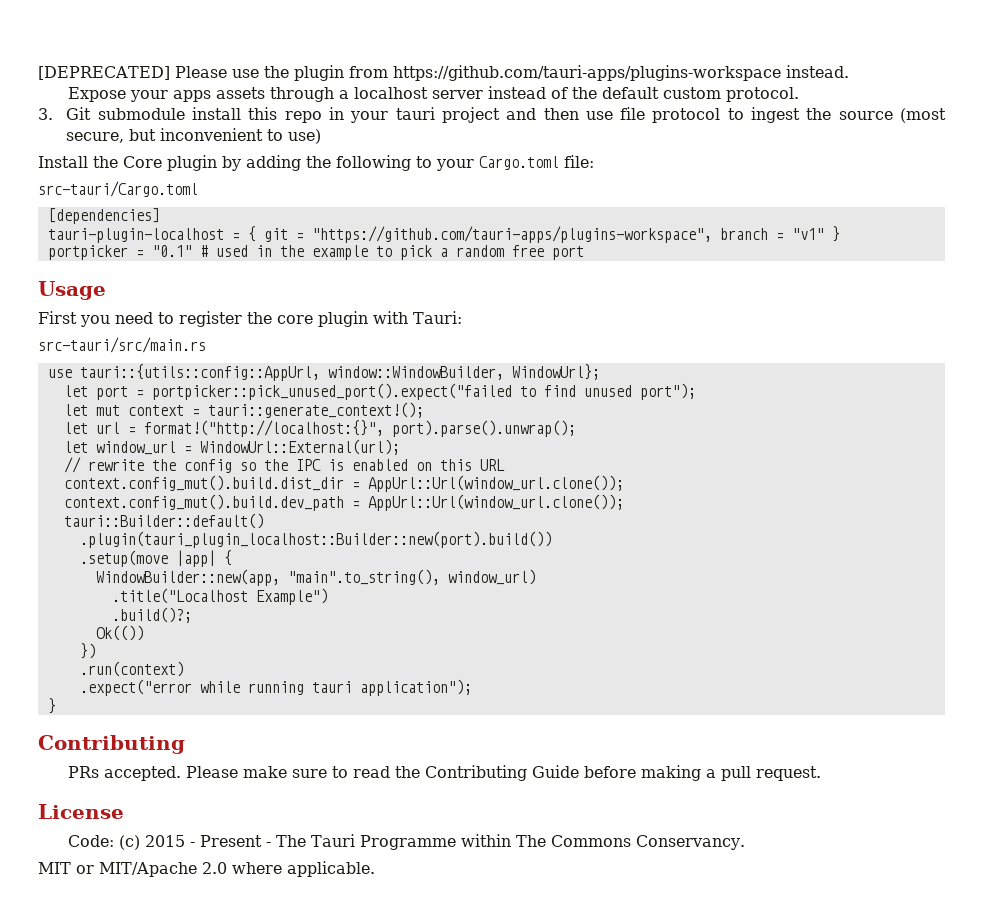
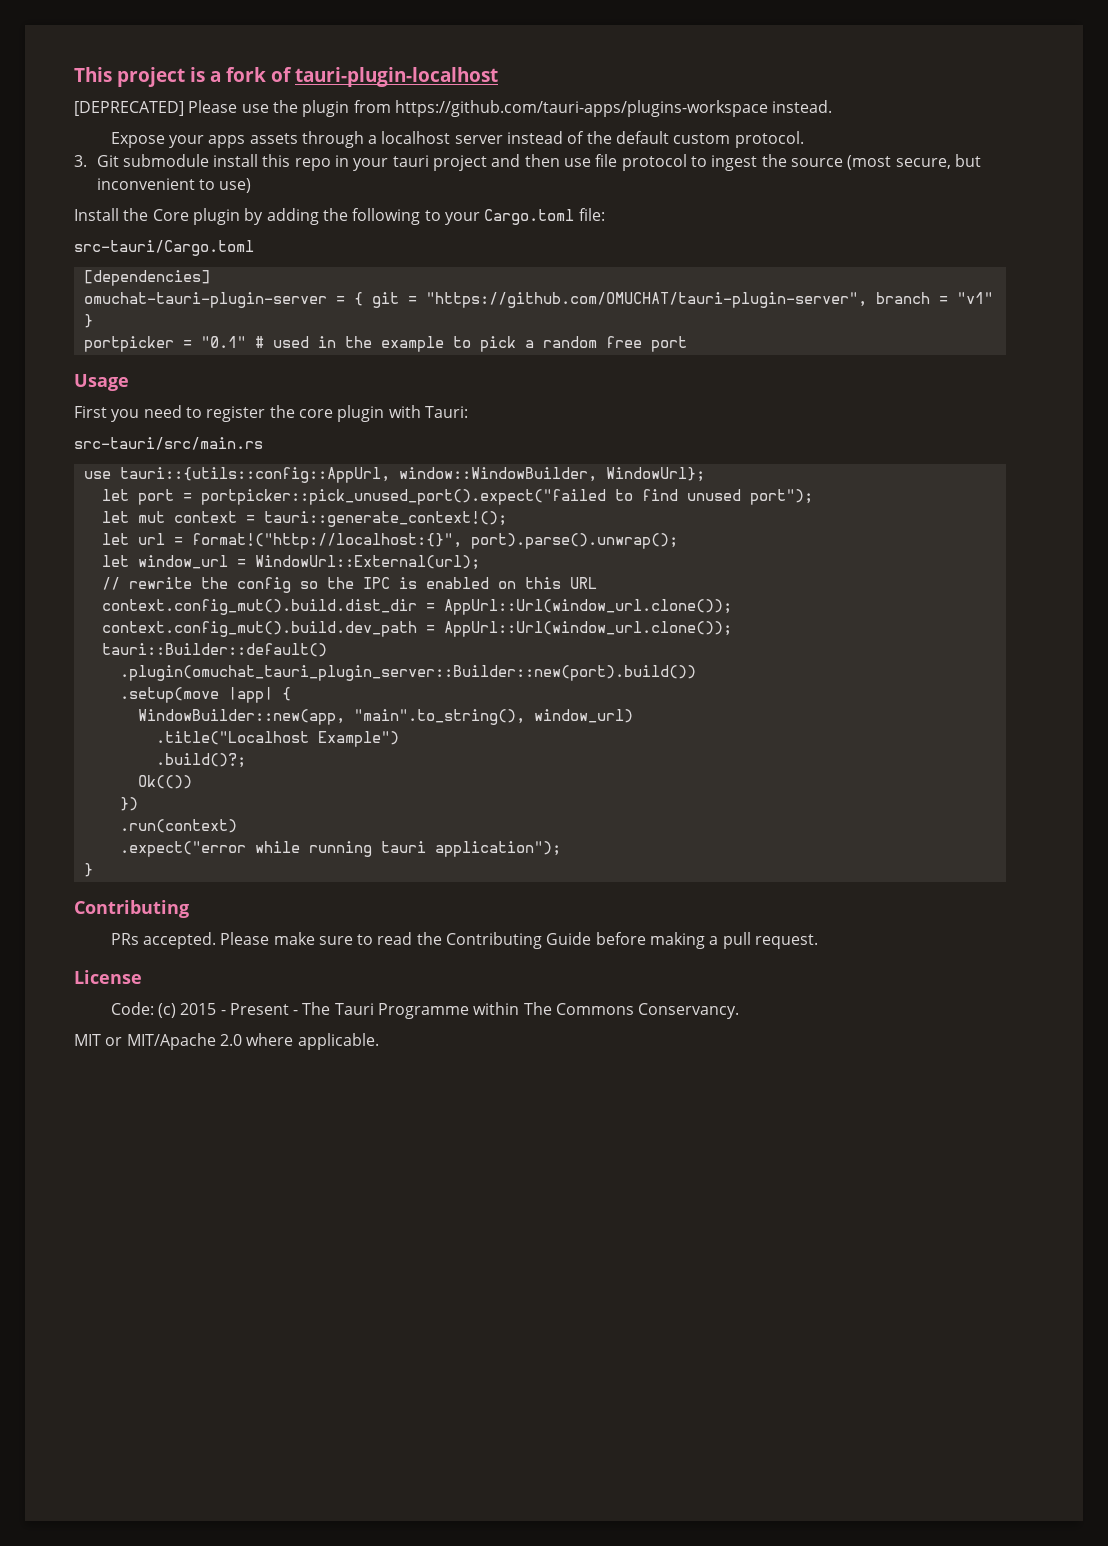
+ This project is a fork of tauri-plugin-localhost
- tauri-plugin-localhost = { git = "https://github.com/tauri-apps/plugins-workspace", branch = "v1" }
+ omuchat-tauri-plugin-server = { git = "https://github.com/OMUCHAT/tauri-plugin-server", branch = "v1" }
- .plugin(tauri_plugin_localhost::Builder::new(port).build())
+ .plugin(omuchat_tauri_plugin_server::Builder::new(port).build())

